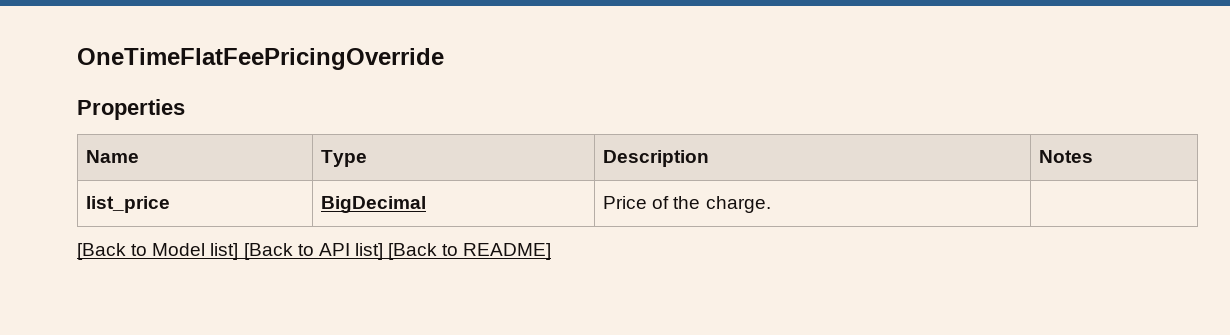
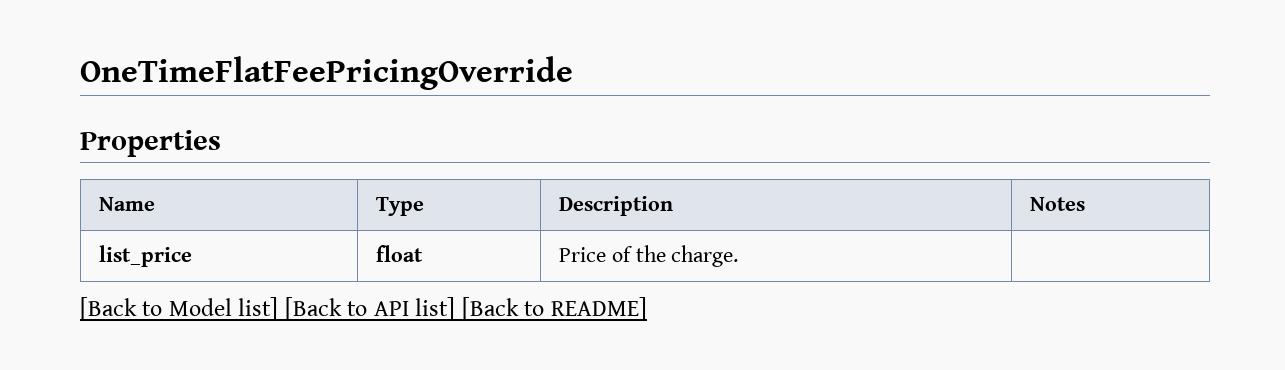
- list_price | BigDecimal | Price of the charge. |
+ list_price | float | Price of the charge. |

